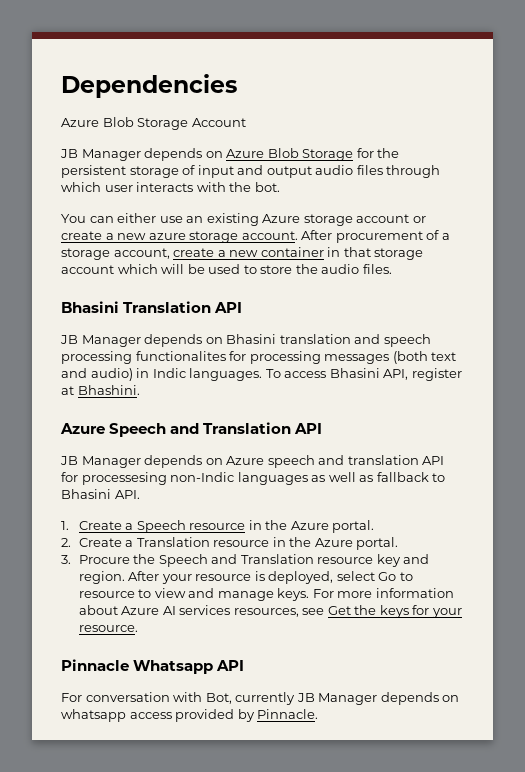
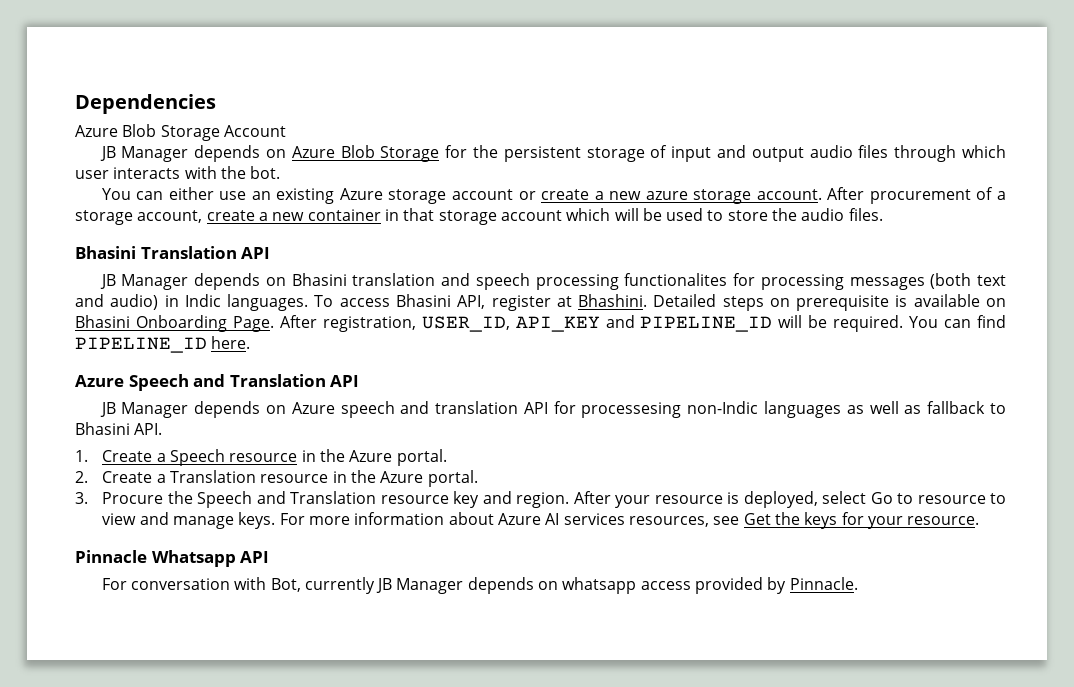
+ Detailed steps on prerequisite is available on Bhasini Onboarding Page. After registration, USER_ID, API_KEY and PIPELINE_ID will be required. You can find PIPELINE_ID here.

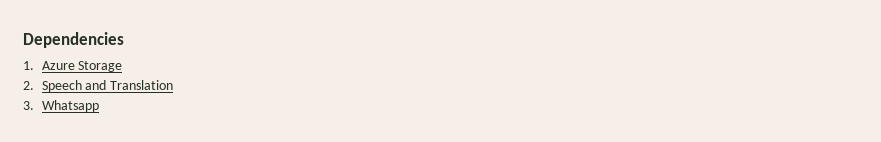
- Azure Blob Storage Account
- JB Manager depends on Azure Blob Storage for the persistent storage of input and output audio files through which user interacts with the bot.
- You can either use an existing Azure storage account or create a new azure storage account. After procurement of a storage account, create a new container in that storage account which will be used to store the audio files.
- Bhasini Translation API
- JB Manager depends on Bhasini translation and speech processing functionalites for processing messages (both text and audio) in Indic languages. To access Bhasini API, register at Bhashini. Detailed steps on prerequisite is available on Bhasini Onboarding Page. After registration, USER_ID, API_KEY and PIPELINE_ID will be required. You can find PIPELINE_ID here.
- Azure Speech and Translation API
- JB Manager depends on Azure speech and translation API for processesing non-Indic languages as well as fallback to Bhasini API.
- 1. Create a Speech resource in the Azure portal.
- 2. Create a Translation resource in the Azure portal.
- 3. Procure the Speech and Translation resource key and region. After your resource is deployed, select Go to resource to view and manage keys. For more information about Azure AI services resources, see Get the keys for your resource.
- Pinnacle Whatsapp API
- For conversation with Bot, currently JB Manager depends on whatsapp access provided by Pinnacle.
+ 1. Azure Storage
+ 2. Speech and Translation
+ 3. Whatsapp

